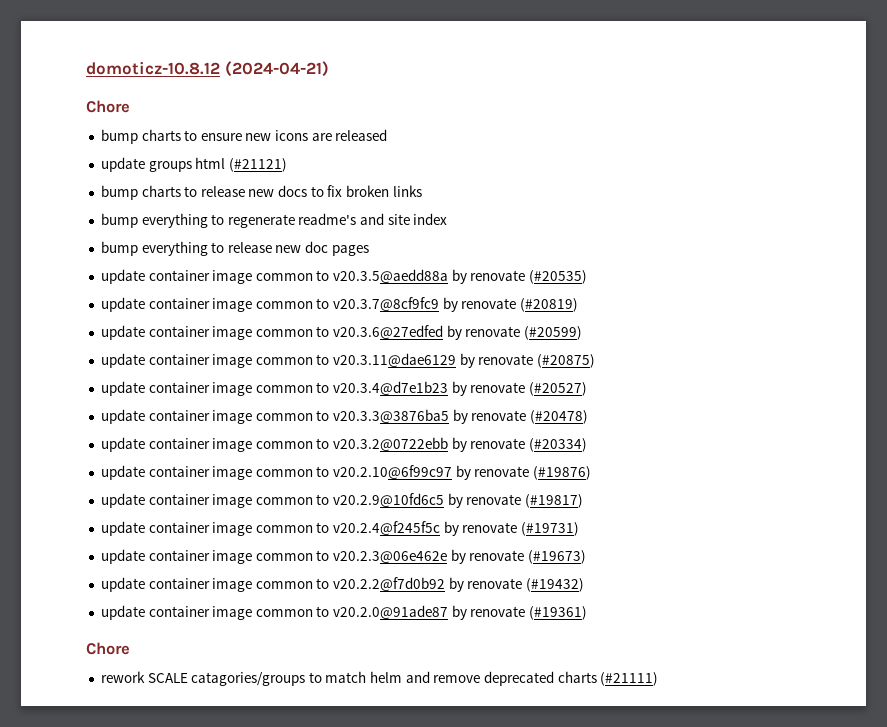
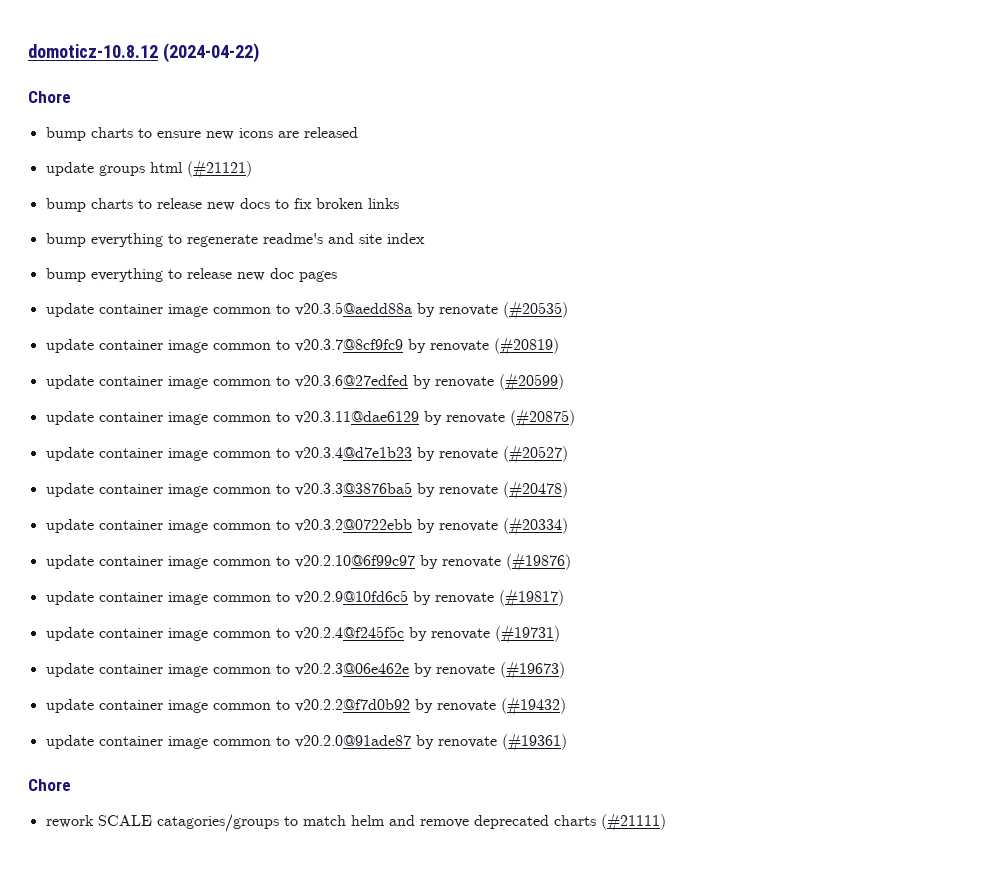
- domoticz-10.8.12 (2024-04-21)
+ domoticz-10.8.12 (2024-04-22)

